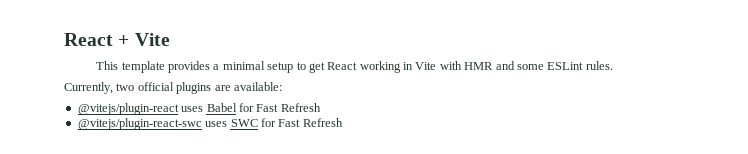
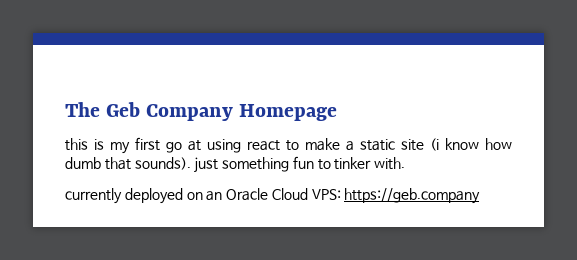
- React + Vite
- This template provides a minimal setup to get React working in Vite with HMR and some ESLint rules.
- Currently, two official plugins are available:
- @vitejs/plugin-react uses Babel for Fast Refresh
- @vitejs/plugin-react-swc uses SWC for Fast Refresh
+ The Geb Company Homepage
+ this is my first go at using react to make a static site (i know how dumb that sounds). just something fun to tinker with.
+ currently deployed on an Oracle Cloud VPS: https://geb.company

